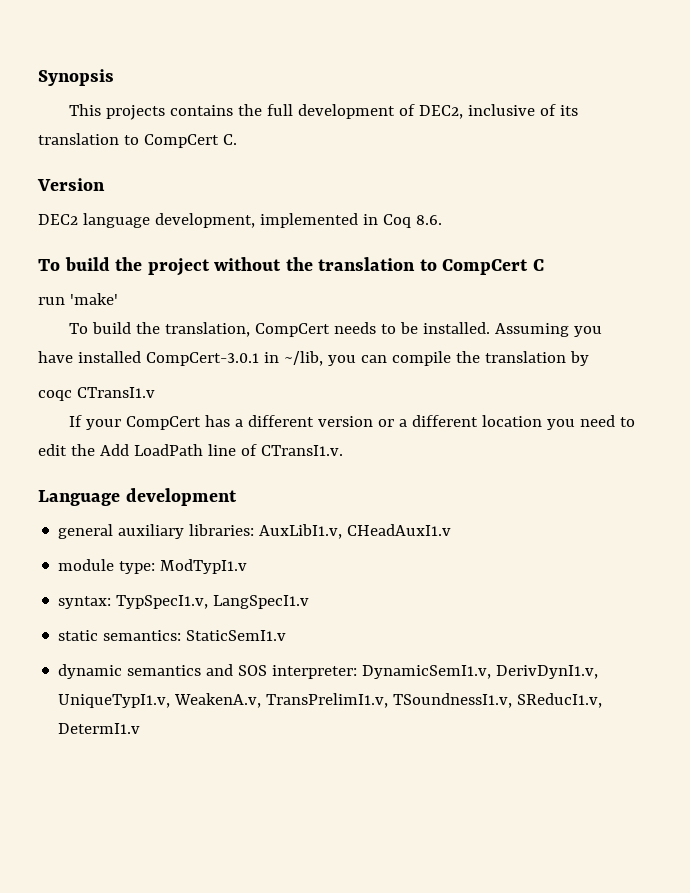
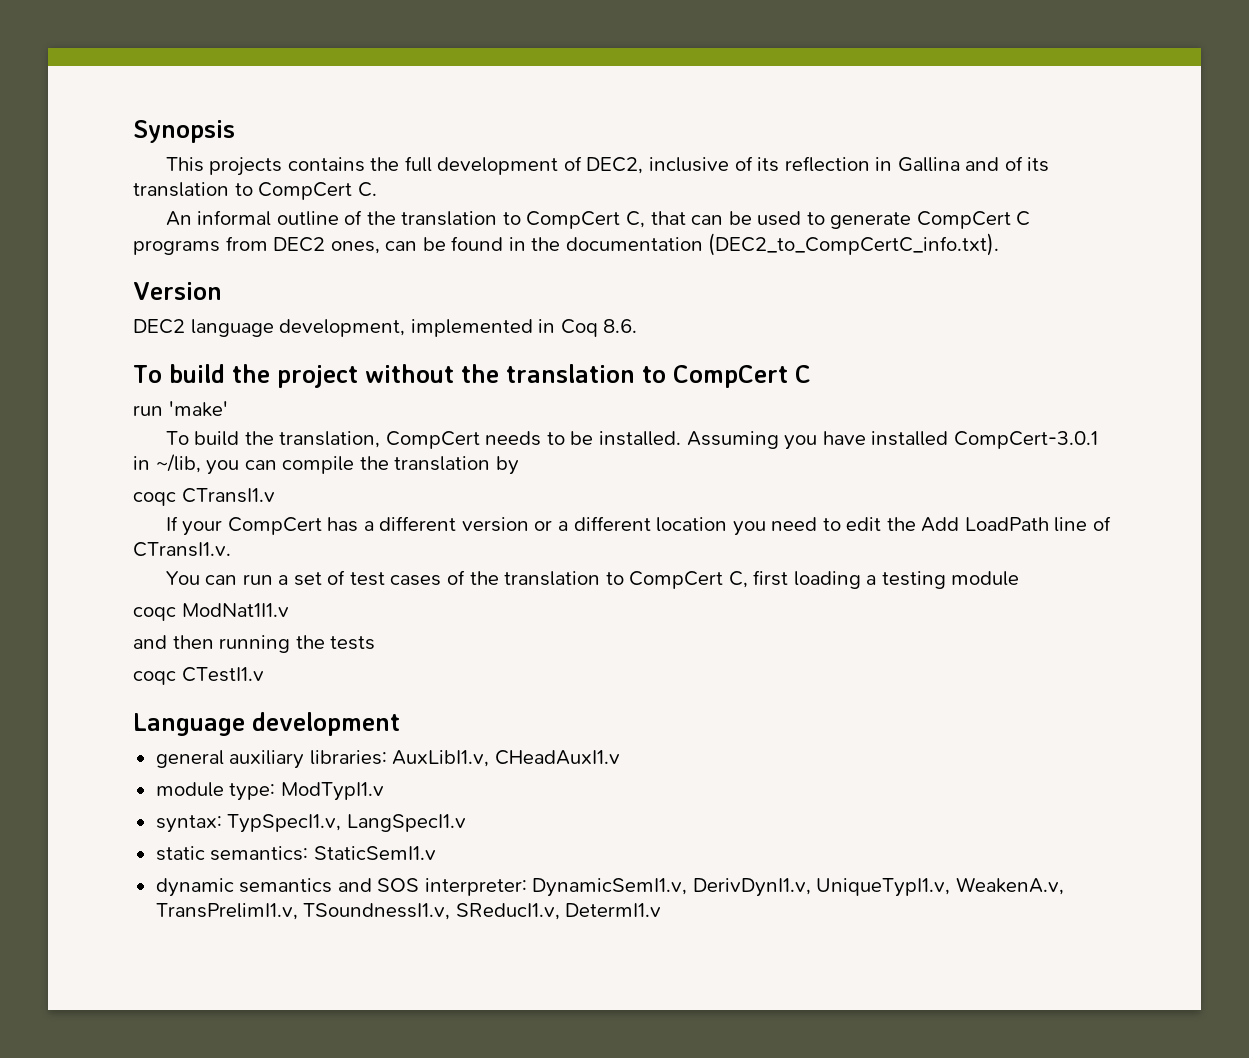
- This projects contains the full development of DEC2, inclusive of its translation to CompCert C.
+ This projects contains the full development of DEC2, inclusive of its reflection in Gallina and of its translation to CompCert C.
+ An informal outline of the translation to CompCert C, that can be used to generate CompCert C programs from DEC2 ones, can be found in the documentation (DEC2_to_CompCertC_info.txt).
+ You can run a set of test cases of the translation to CompCert C, first loading a testing module
+ coqc ModNat1I1.v
+ and then running the tests
+ coqc CTestI1.v

